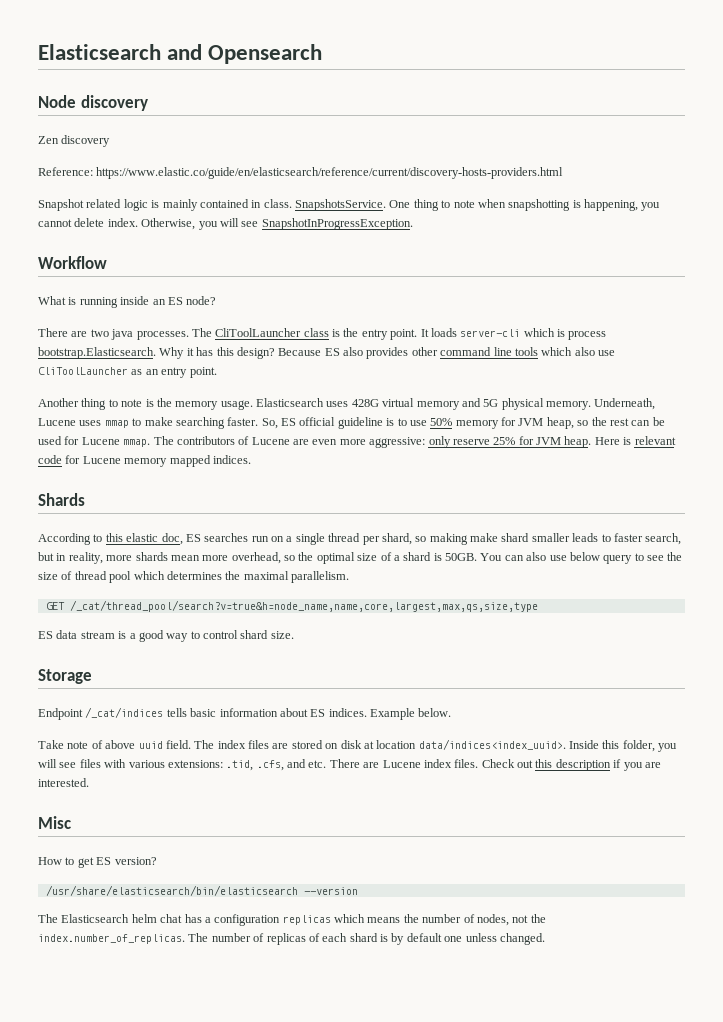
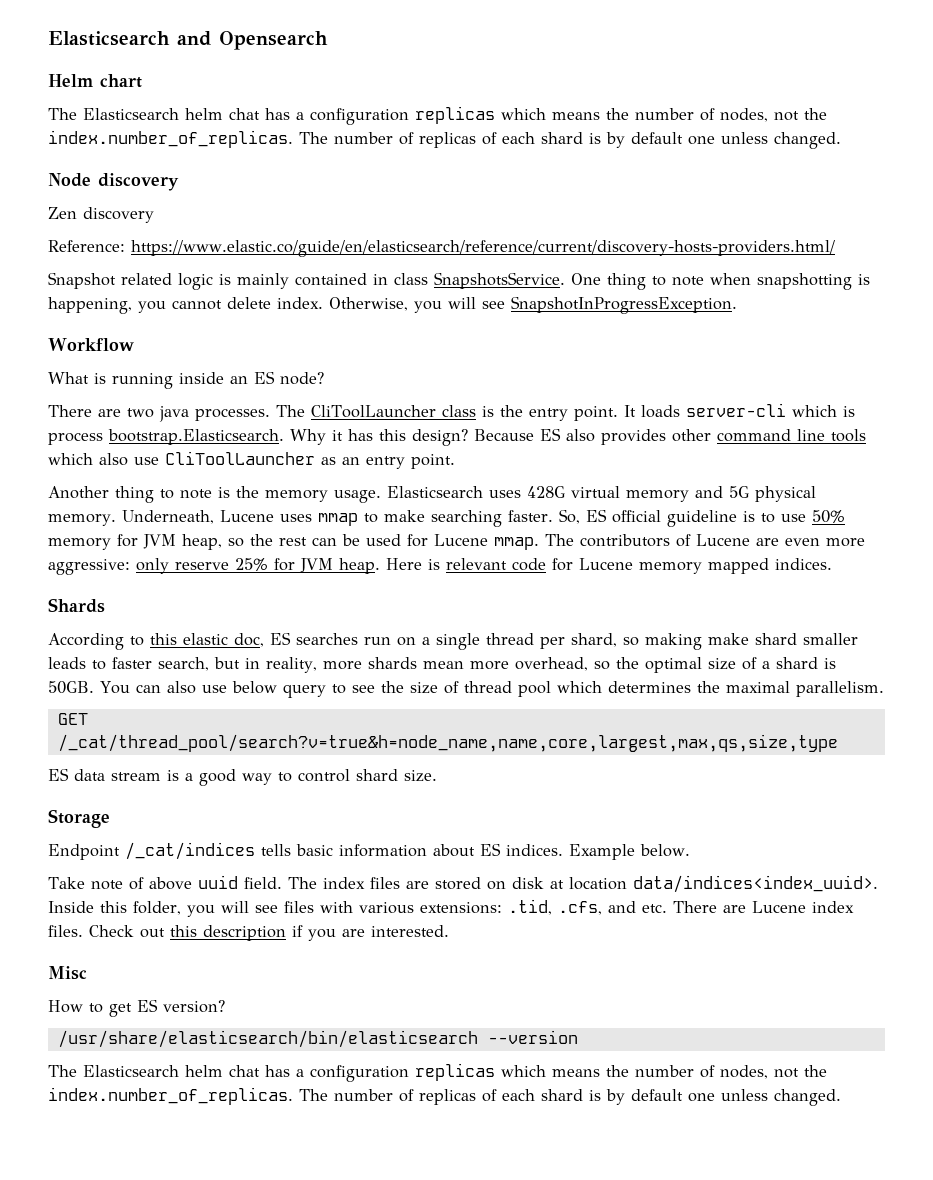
+ Helm chart
+ The Elasticsearch helm chat has a configuration replicas which means the number of nodes, not the index.number_of_replicas. The number of replicas of each shard is by default one unless changed.
- Reference: https://www.elastic.co/guide/en/elasticsearch/reference/current/discovery-hosts-providers.html
+ Reference: https://www.elastic.co/guide/en/elasticsearch/reference/current/discovery-hosts-providers.html/
- Snapshot related logic is mainly contained in class. SnapshotsService.
+ Snapshot related logic is mainly contained in class SnapshotsService.

